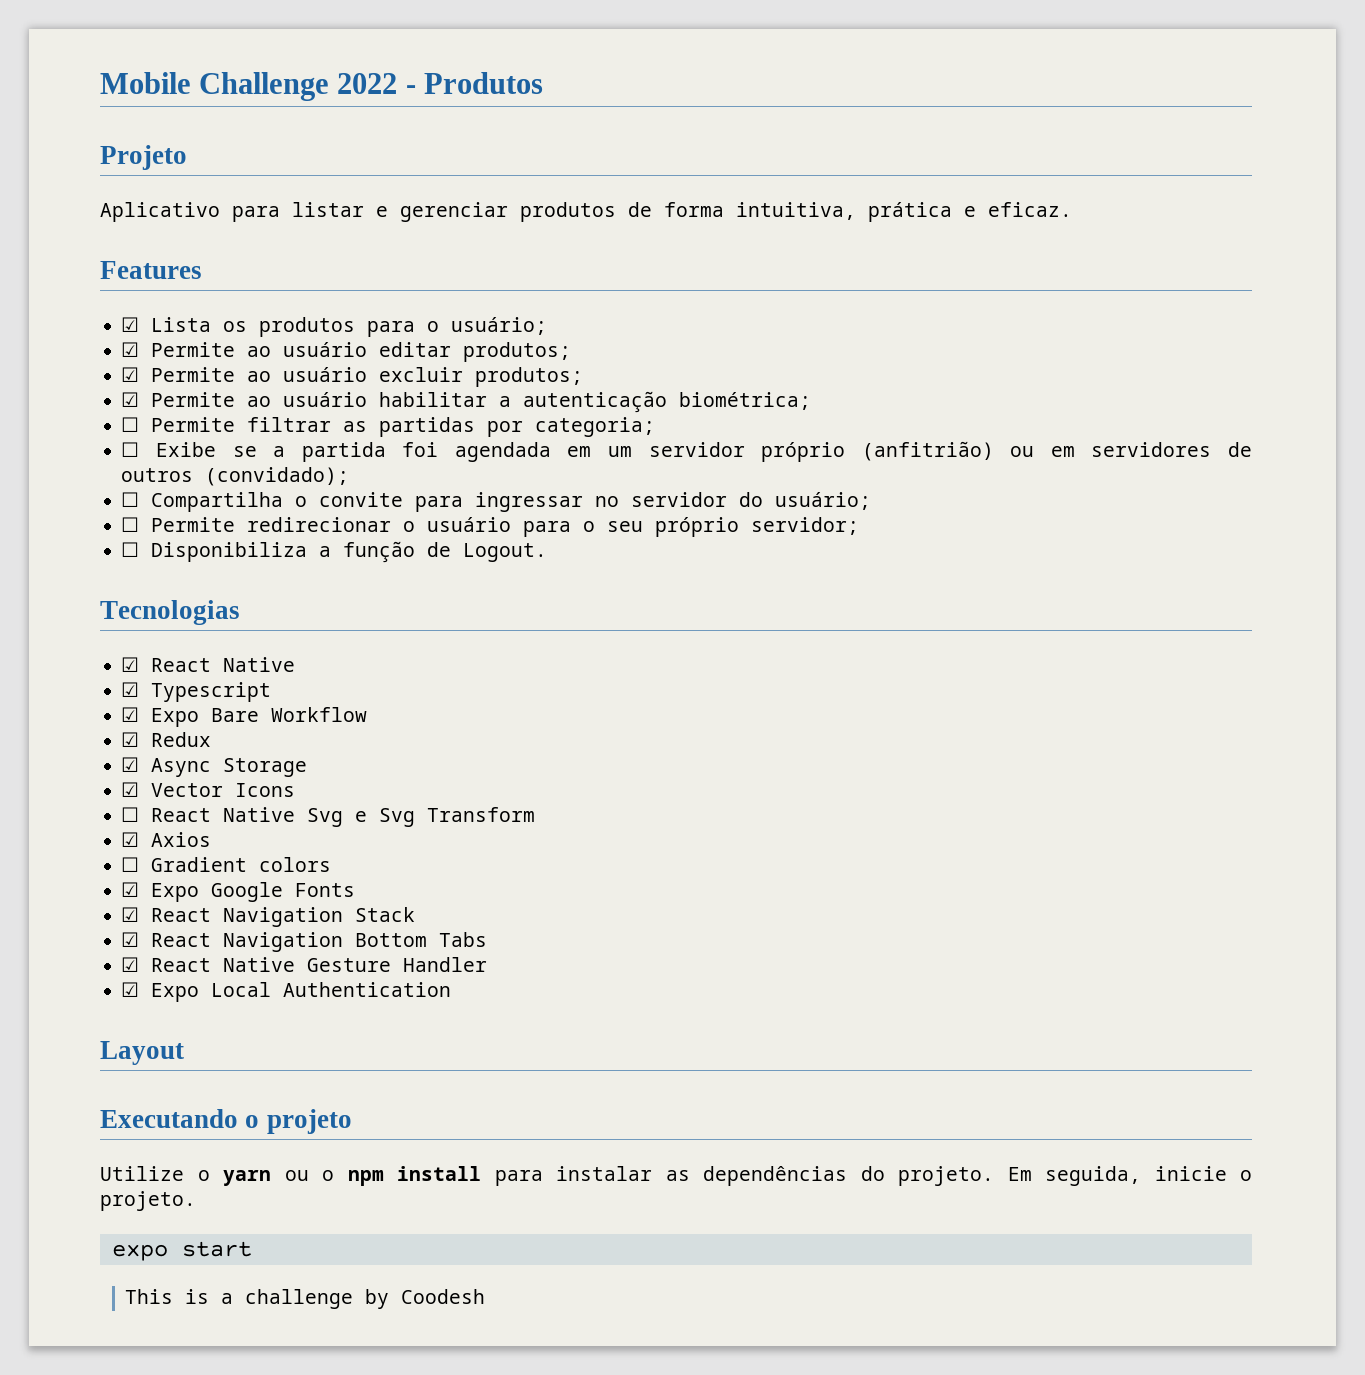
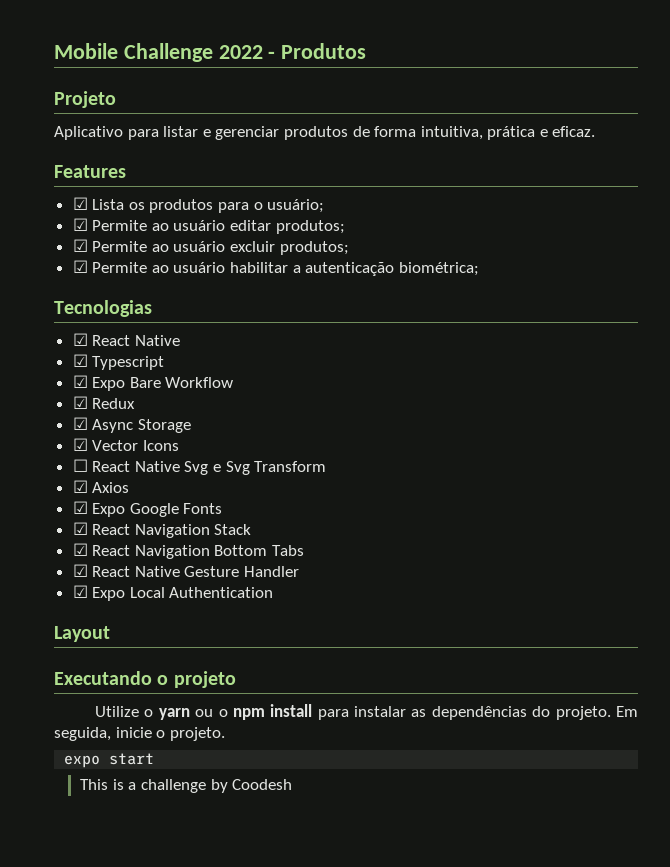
- ☐ Permite filtrar as partidas por categoria;
- ☐ Exibe se a partida foi agendada em um servidor próprio (anfitrião) ou em servidores de outros (convidado);
- ☐ Compartilha o convite para ingressar no servidor do usuário;
- ☐ Permite redirecionar o usuário para o seu próprio servidor;
- ☐ Disponibiliza a função de Logout.
- ☐ Gradient colors

